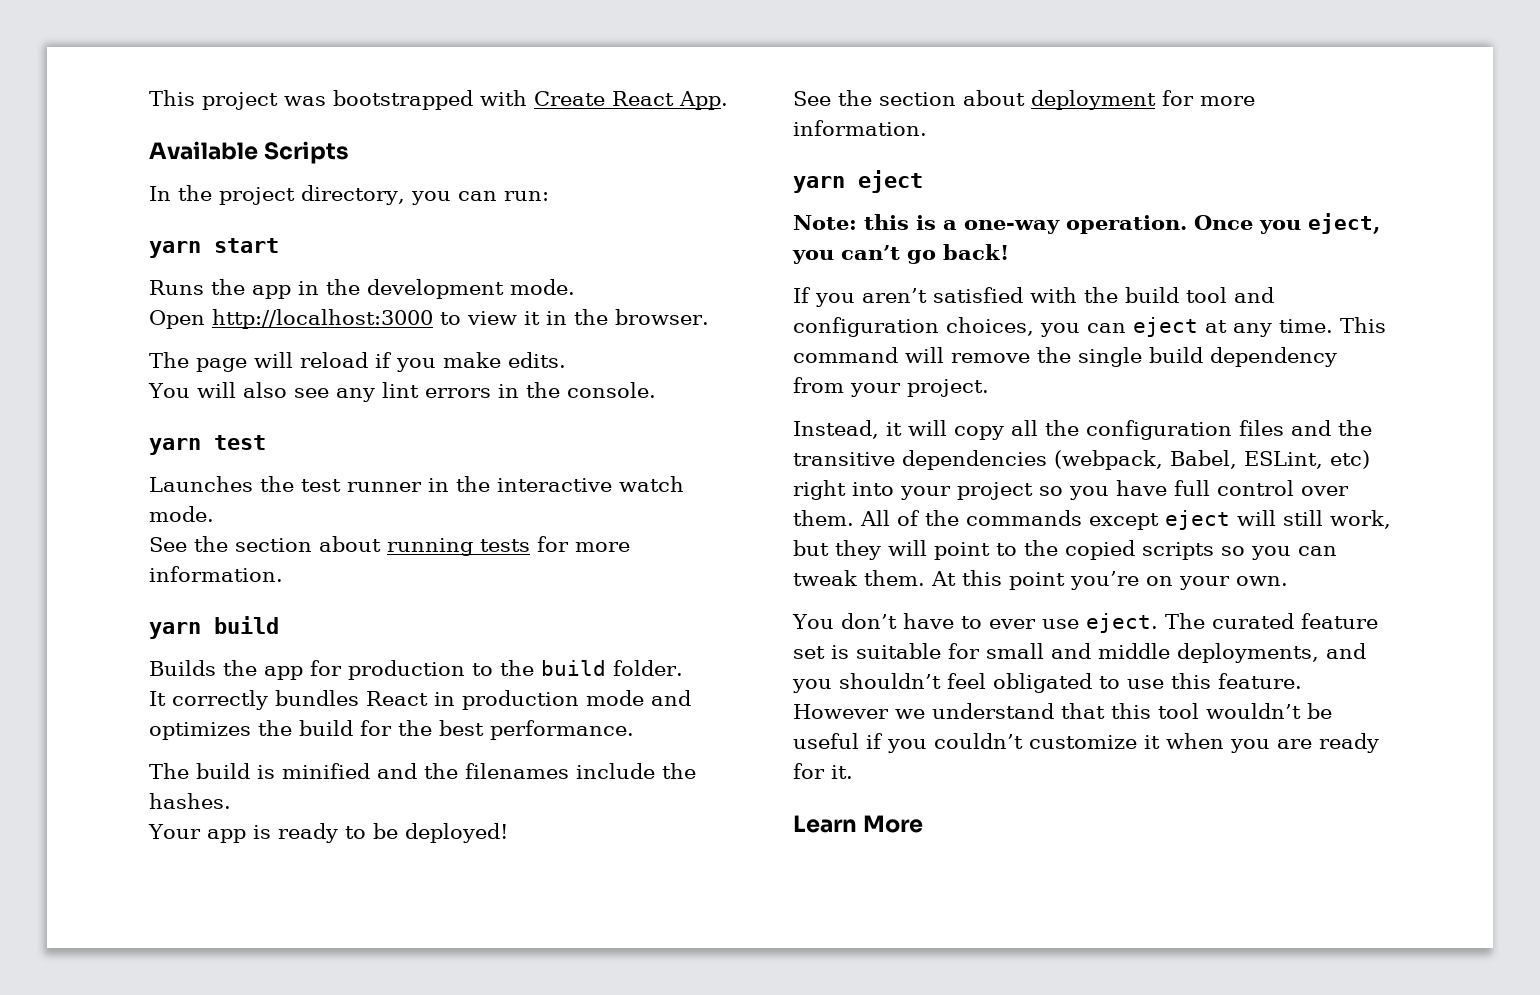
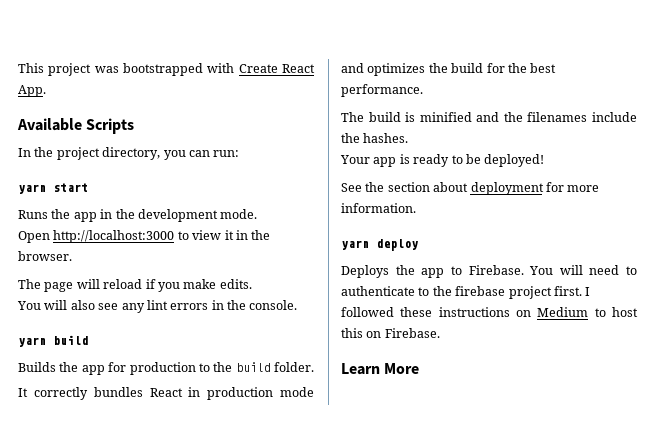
- yarn test
- Launches the test runner in the interactive watch mode.
- See the section about running tests for more information.
- yarn eject
- Note: this is a one-way operation. Once you eject, you can’t go back!
- If you aren’t satisfied with the build tool and configuration choices, you can eject at any time. This command will remove the single build dependency from your project.
- Instead, it will copy all the configuration files and the transitive dependencies (webpack, Babel, ESLint, etc) right into your project so you have full control over them. All of the commands except eject will still work, but they will point to the copied scripts so you can tweak them. At this point you’re on your own.
- You don’t have to ever use eject. The curated feature set is suitable for small and middle deployments, and you shouldn’t feel obligated to use this feature. However we understand that this tool wouldn’t be useful if you couldn’t customize it when you are ready for it.
+ yarn deploy
+ Deploys the app to Firebase. You will need to authenticate to the firebase project first. I followed these instructions on Medium to host this on Firebase.

